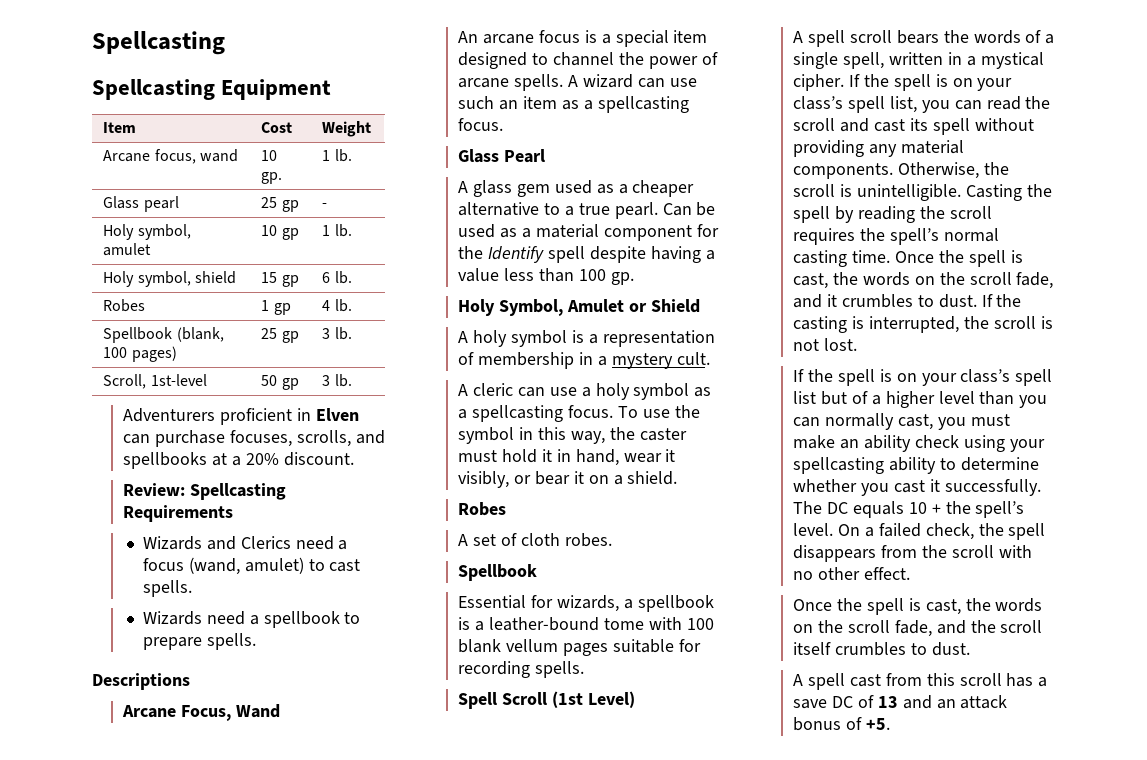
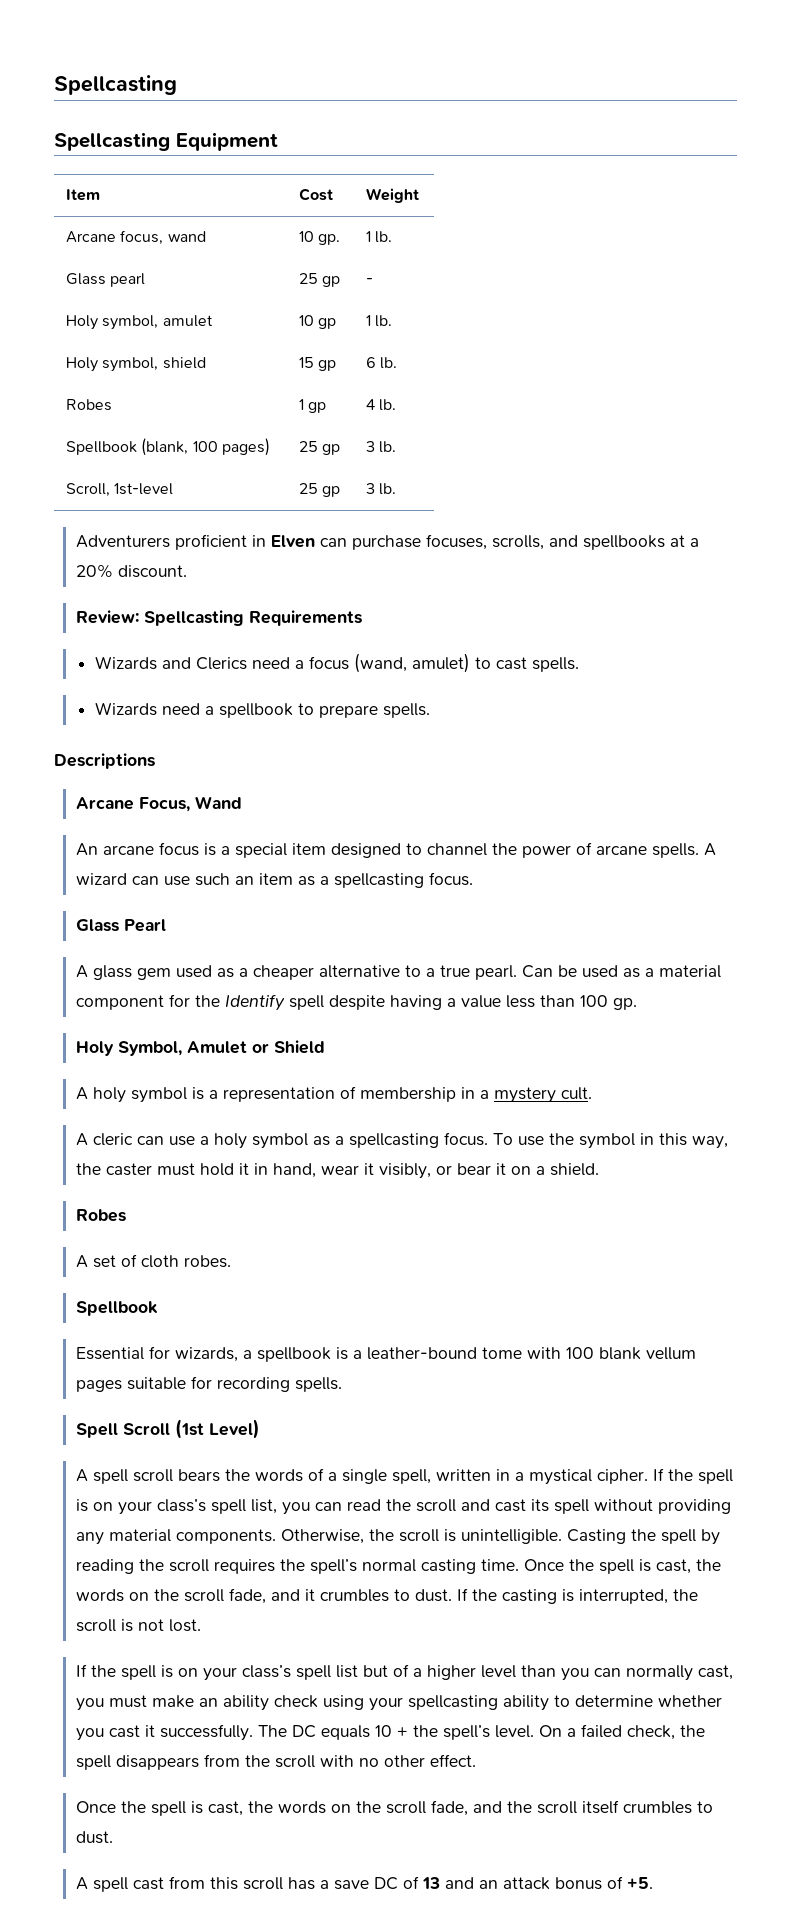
- Scroll, 1st-level | 50 gp | 3 lb.
+ Scroll, 1st-level | 25 gp | 3 lb.

